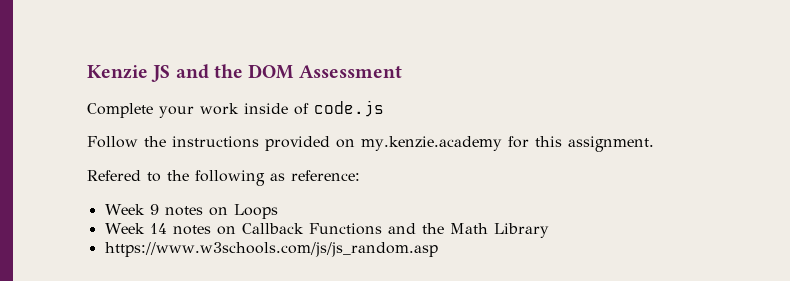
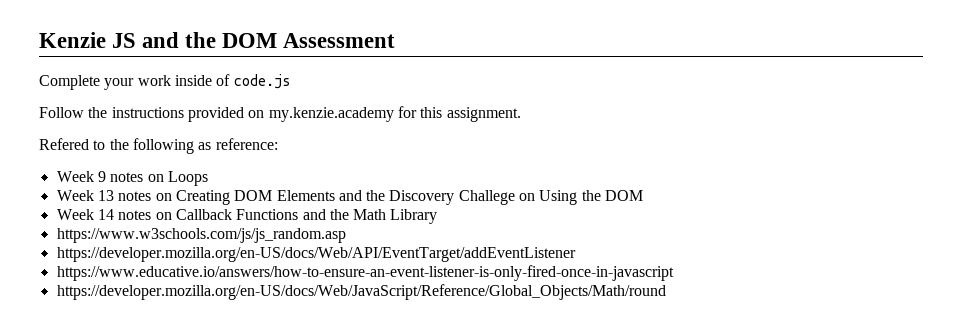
+ Week 13 notes on Creating DOM Elements and the Discovery Challege on Using the DOM
+ https://developer.mozilla.org/en-US/docs/Web/API/EventTarget/addEventListener
+ https://www.educative.io/answers/how-to-ensure-an-event-listener-is-only-fired-once-in-javascript
+ https://developer.mozilla.org/en-US/docs/Web/JavaScript/Reference/Global_Objects/Math/round

